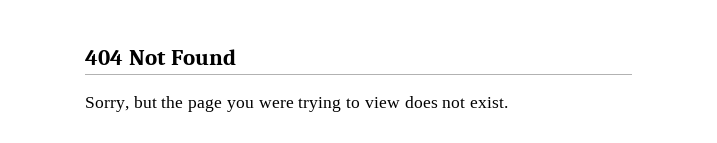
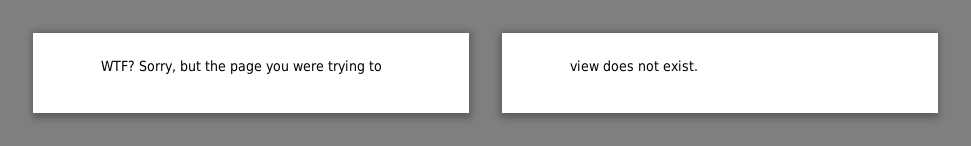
- 404 Not Found
- Sorry, but the page you were trying to view does not exist.
+ WTF? Sorry, but the page you were trying to view does not exist.

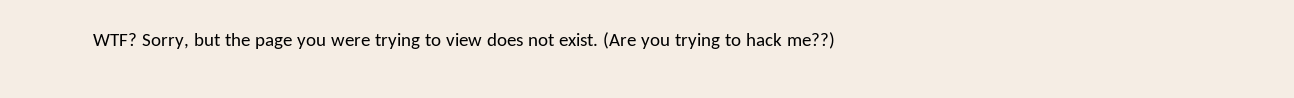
+ (Are you trying to hack me??)

